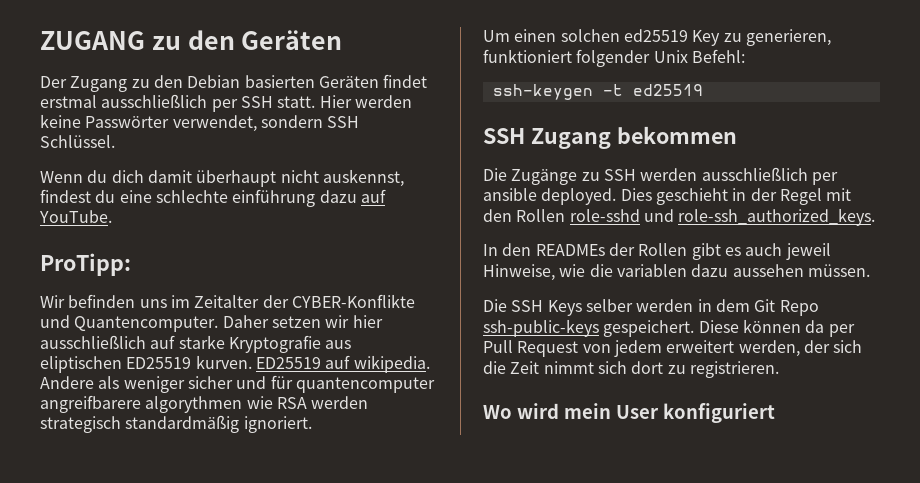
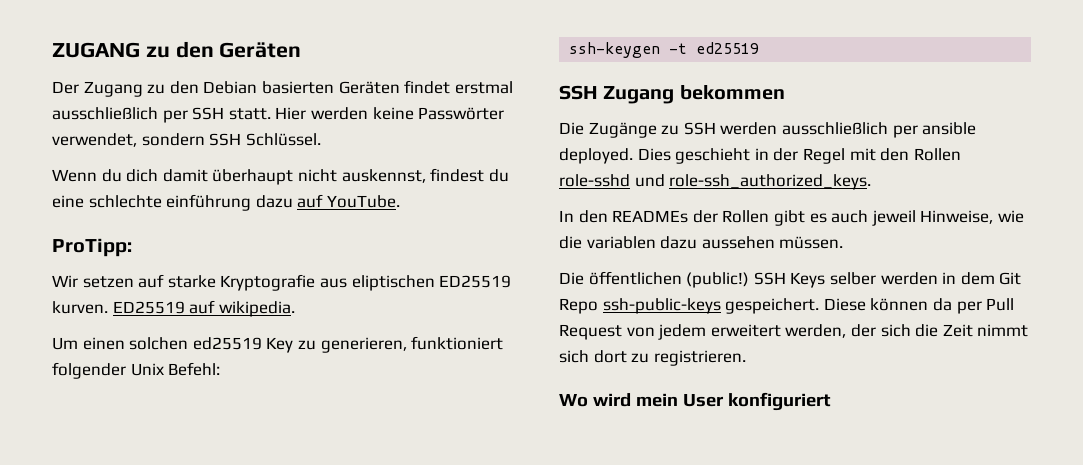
- Wir befinden uns im Zeitalter der CYBER-Konflikte und Quantencomputer. Daher setzen wir hier ausschließlich auf starke Kryptografie aus eliptischen ED25519 kurven.
+ Wir setzen auf starke Kryptografie aus eliptischen ED25519 kurven.
- Andere als weniger sicher und für quantencomputer angreifbarere algorythmen wie RSA werden strategisch standardmäßig ignoriert.
- Die SSH Keys selber werden in dem Git Repo ssh-public-keys gespeichert.
+ Die öffentlichen (public!) SSH Keys selber werden in dem Git Repo ssh-public-keys gespeichert.

